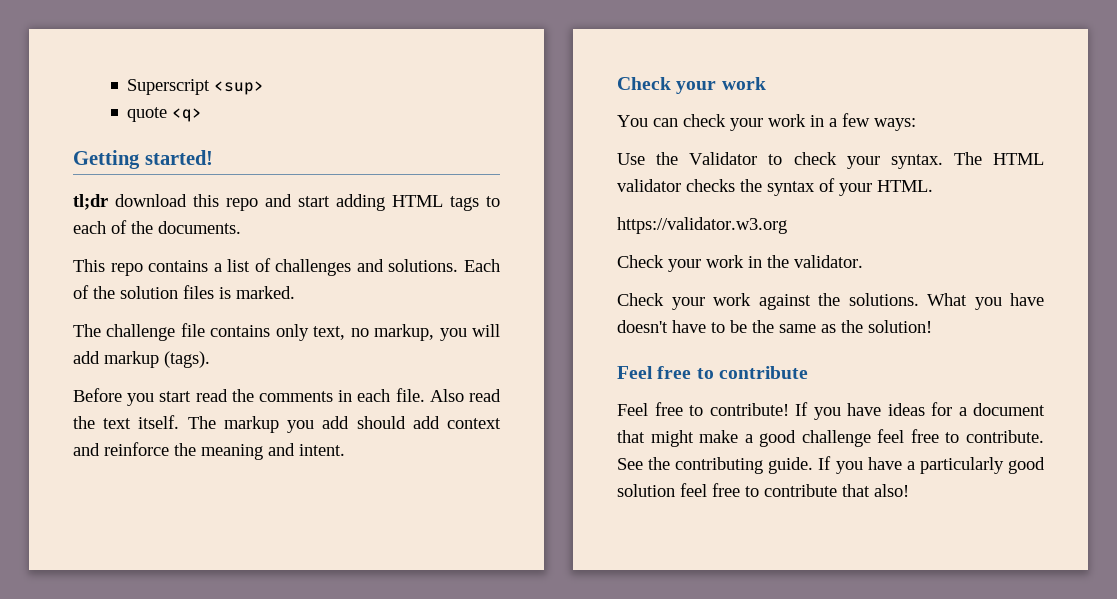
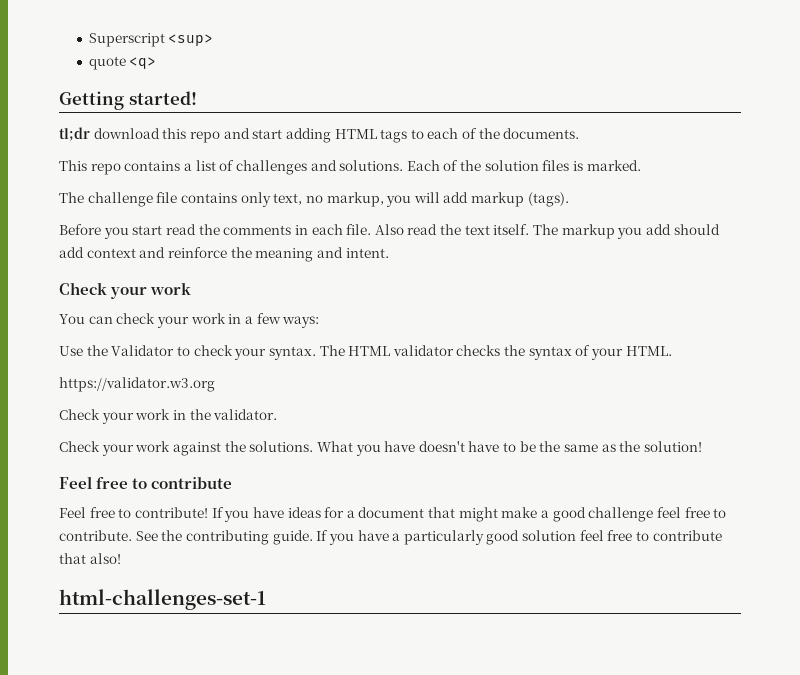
+ html-challenges-set-1

